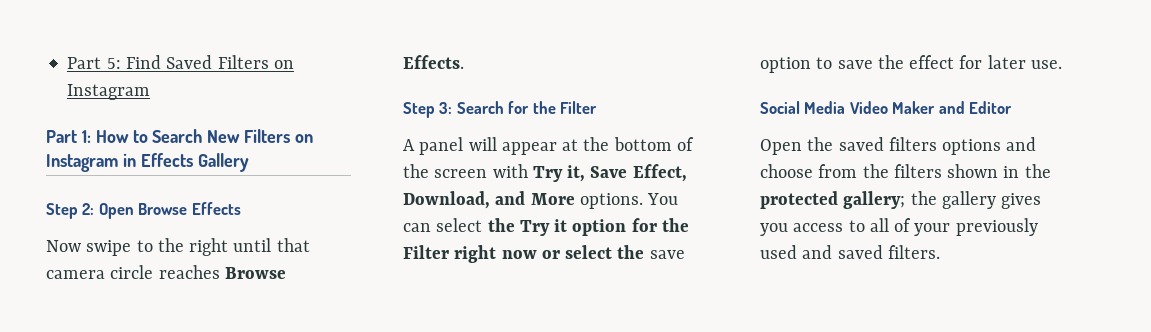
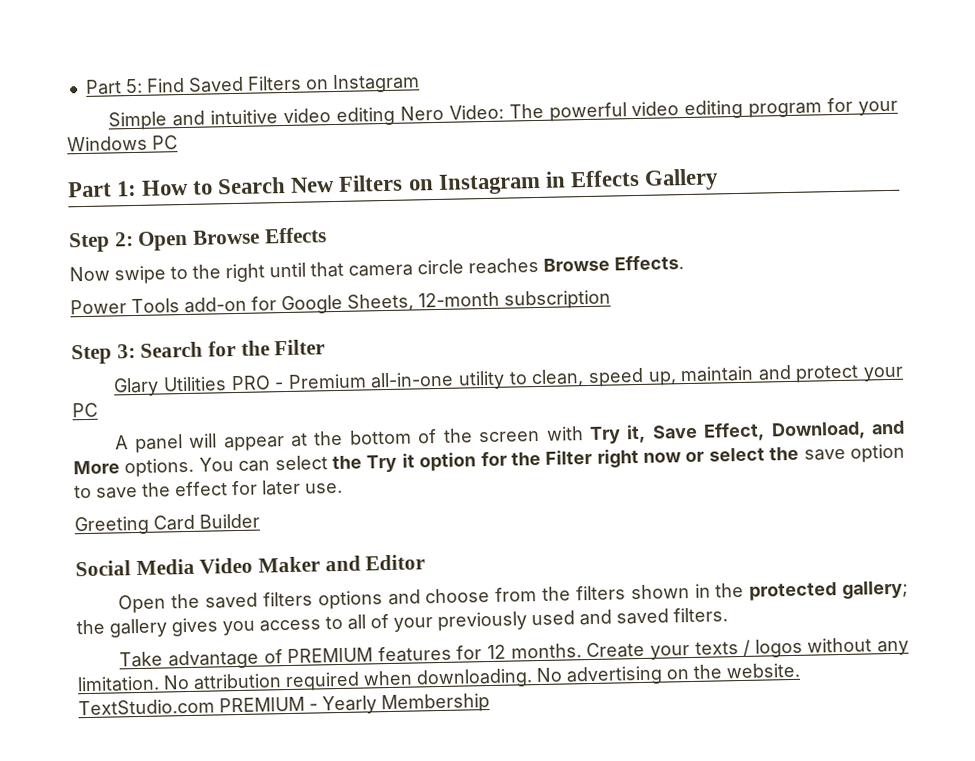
+ Simple and intuitive video editing Nero Video: The powerful video editing program for your Windows PC
+ Power Tools add-on for Google Sheets, 12-month subscription
+ Glary Utilities PRO - Premium all-in-one utility to clean, speed up, maintain and protect your PC
+ Greeting Card Builder
+ Take advantage of PREMIUM features for 12 months. Create your texts / logos without any limitation. No attribution required when downloading. No advertising on the website. TextStudio.com PREMIUM - Yearly Membership

